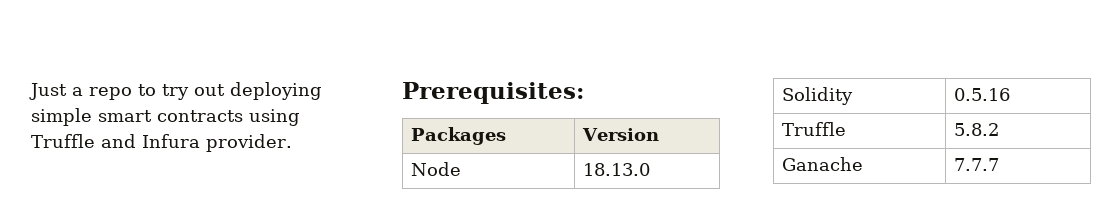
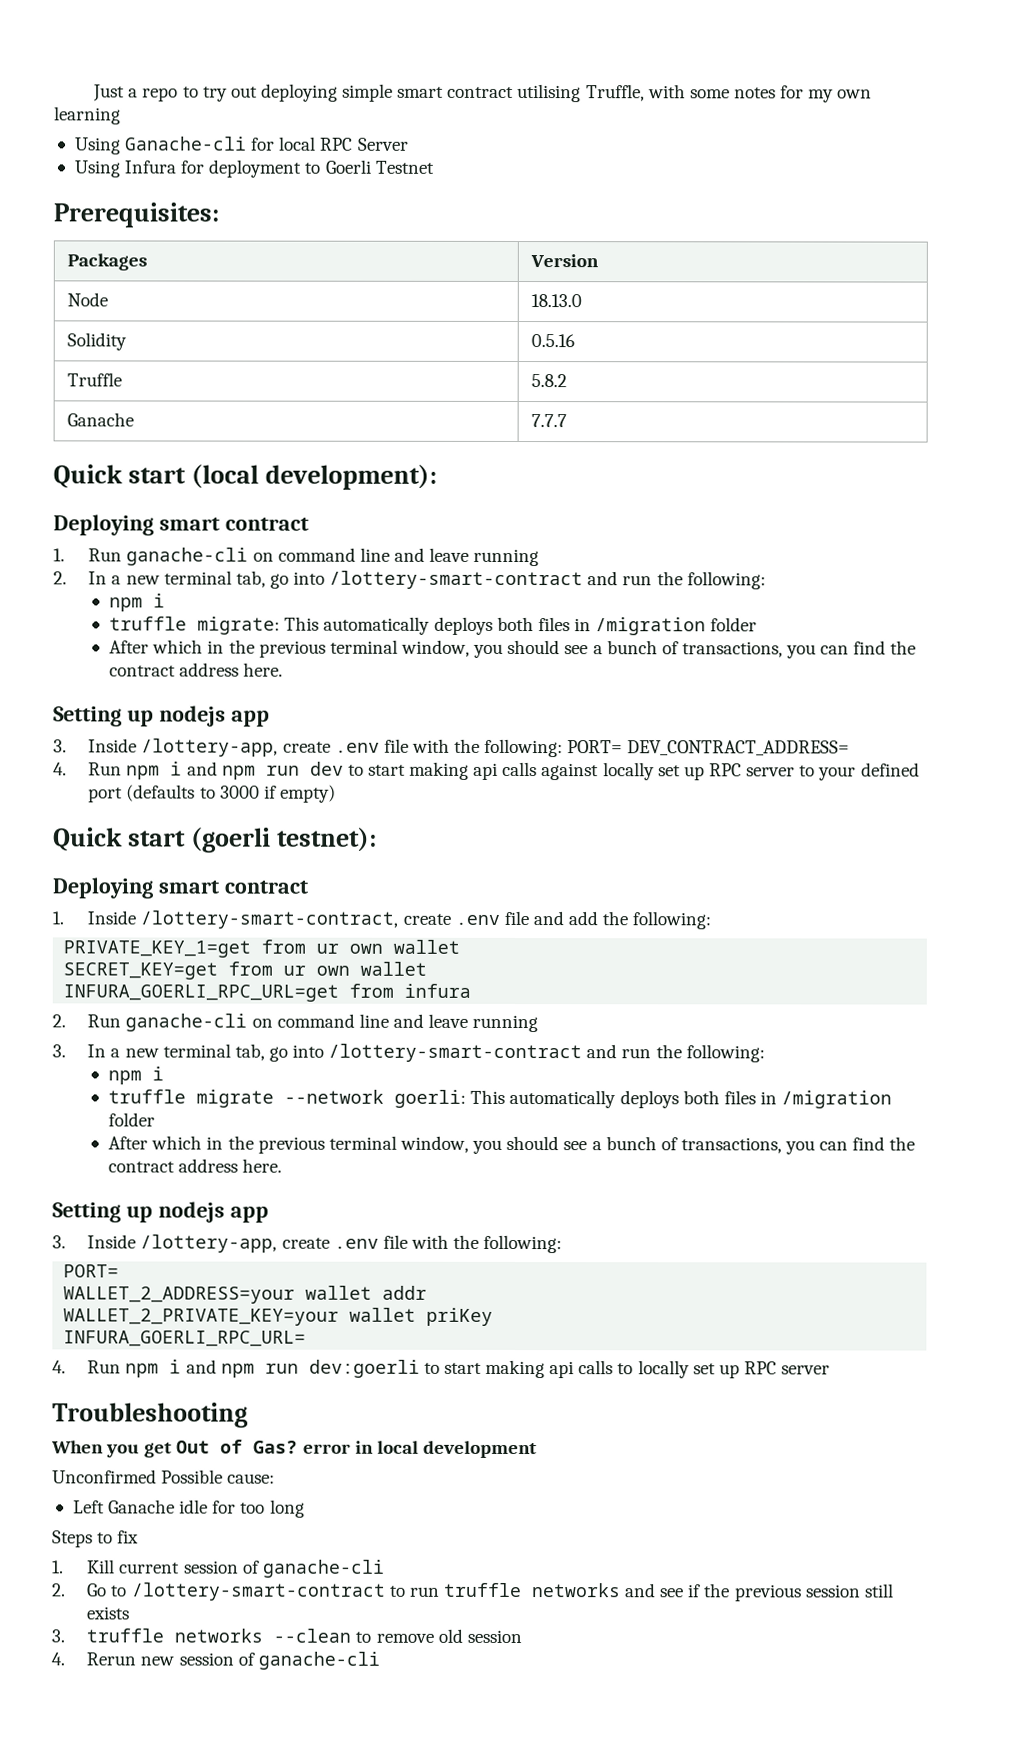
- Just a repo to try out deploying simple smart contracts using Truffle and Infura provider.
+ Just a repo to try out deploying simple smart contract utilising Truffle, with some notes for my own learning
+ Using Ganache-cli for local RPC Server
+ Using Infura for deployment to Goerli Testnet
+ Quick start (local development):
+ Deploying smart contract
+ 1. Run ganache-cli on command line and leave running
+ 2. In a new terminal tab, go into /lottery-smart-contract and run the following:
+ npm i
+ truffle migrate: This automatically deploys both files in /migration folder
+ After which in the previous terminal window, you should see a bunch of transactions, you can find the contract address here.
+ Setting up nodejs app
+ 3. Inside /lottery-app, create .env file with the following: PORT= DEV_CONTRACT_ADDRESS=
+ 4. Run npm i and npm run dev to start making api calls against locally set up RPC server to your defined port (defaults to 3000 if empty)
+ Quick start (goerli testnet):
+ Deploying smart contract
+ 1. Inside /lottery-smart-contract, create .env file and add the following:
+ PRIVATE_KEY_1=get from ur own wallet
+ SECRET_KEY=get from ur own wallet
+ INFURA_GOERLI_RPC_URL=get from infura
+ 2. Run ganache-cli on command line and leave running
+ 3. In a new terminal tab, go into /lottery-smart-contract and run the following:
+ npm i
+ truffle migrate --network goerli: This automatically deploys both files in /migration folder
+ After which in the previous terminal window, you should see a bunch of transactions, you can find the contract address here.
+ Setting up nodejs app
+ 3. Inside /lottery-app, create .env file with the following:
+ PORT=
+ WALLET_2_ADDRESS=your wallet addr
+ WALLET_2_PRIVATE_KEY=your wallet priKey
+ INFURA_GOERLI_RPC_URL=
+ 4. Run npm i and npm run dev:goerli to start making api calls to locally set up RPC server
+ Troubleshooting
+ When you get Out of Gas? error in local development
+ Unconfirmed Possible cause:
+ Left Ganache idle for too long
+ Steps to fix
+ 1. Kill current session of ganache-cli
+ 2. Go to /lottery-smart-contract to run truffle networks and see if the previous session still exists
+ 3. truffle networks --clean to remove old session
+ 4. Rerun new session of ganache-cli

